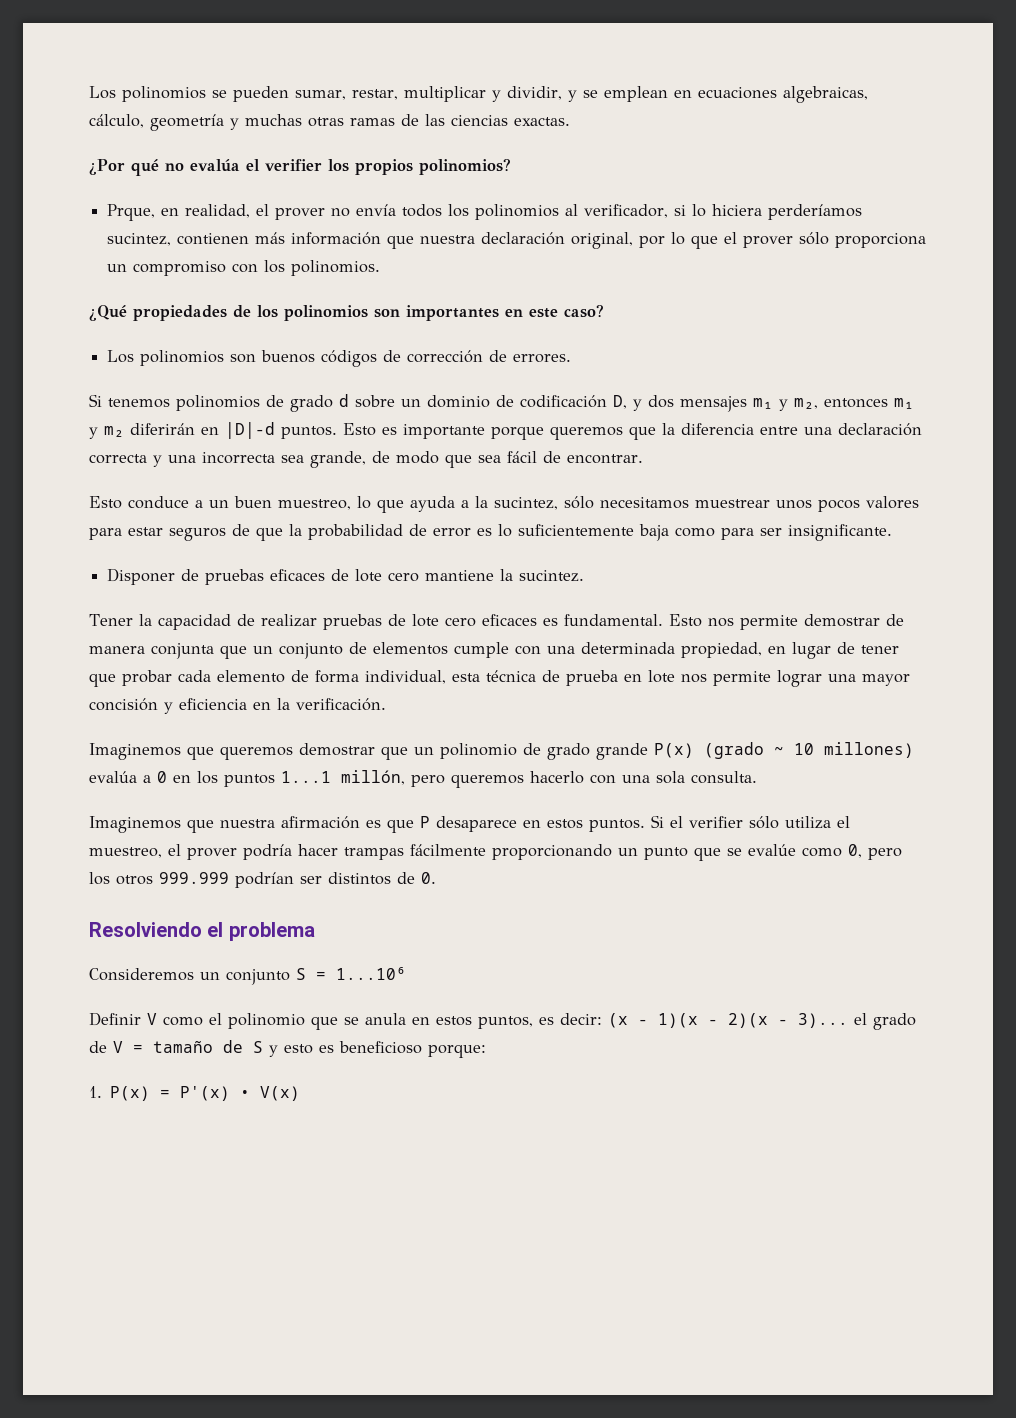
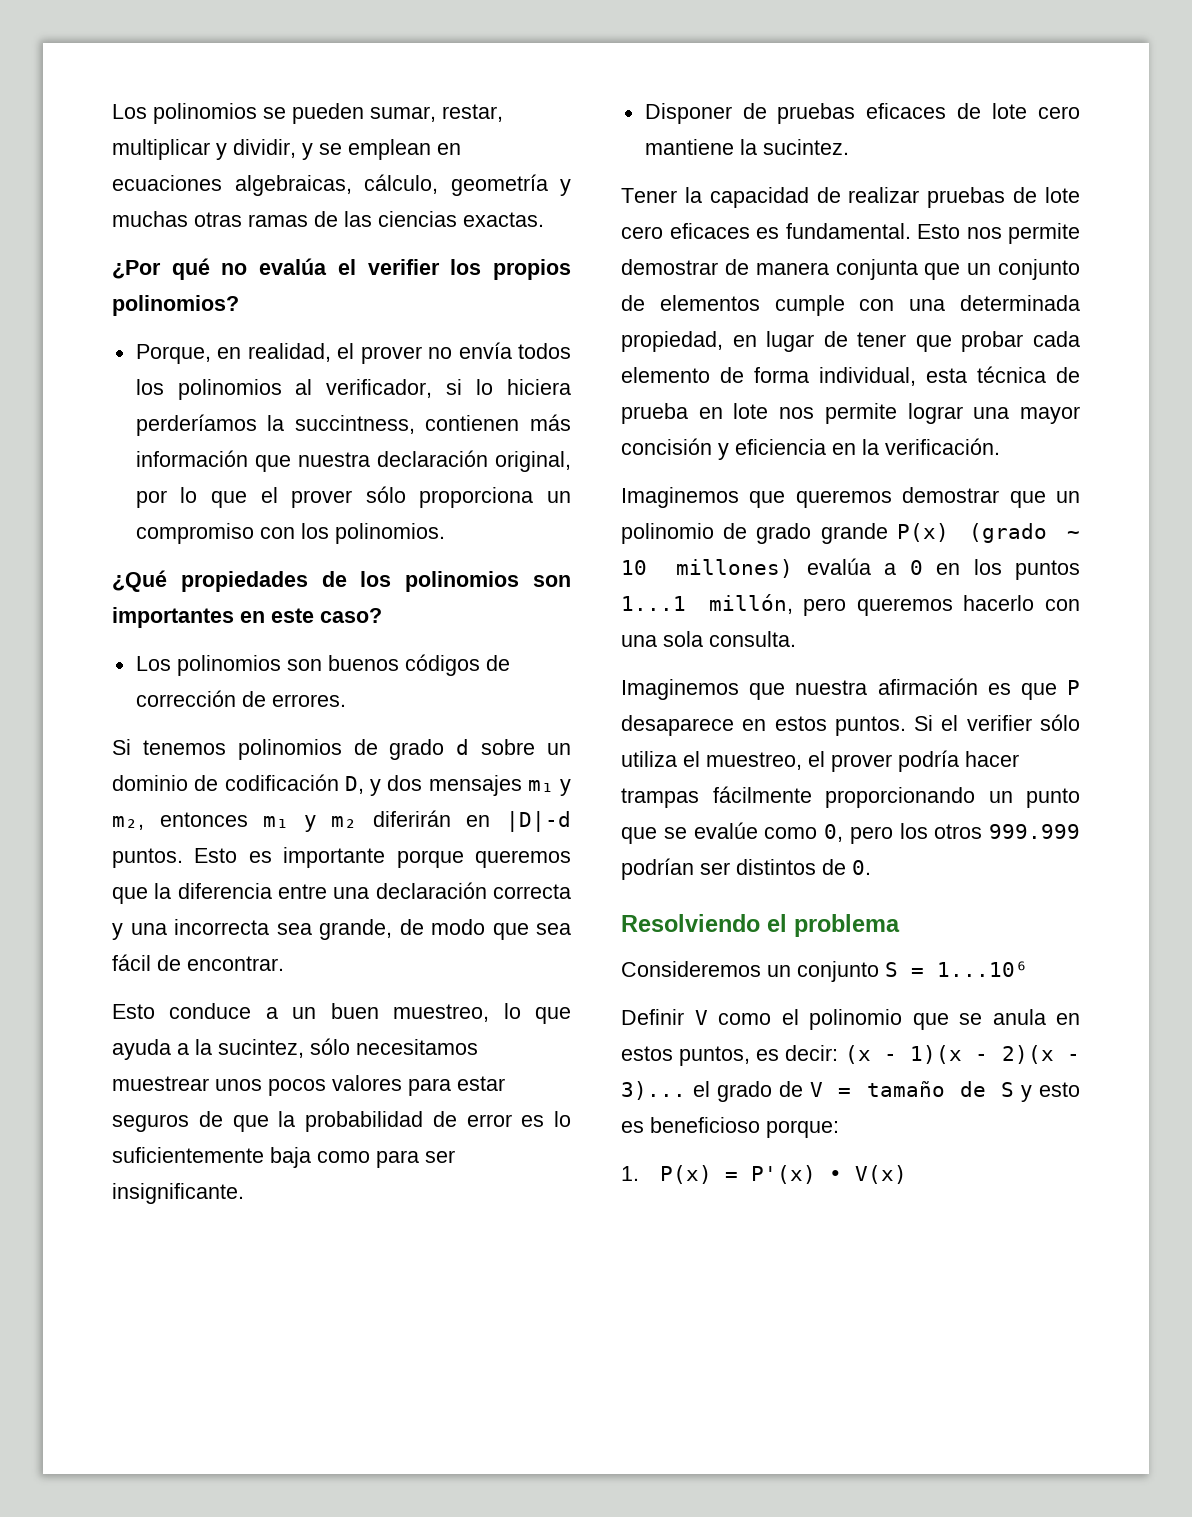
- Prque, en realidad, el prover no envía todos los polinomios al verificador, si lo hiciera perderíamos sucintez, contienen más información que nuestra declaración original, por lo que el prover sólo proporciona un compromiso con los polinomios.
+ Porque, en realidad, el prover no envía todos los polinomios al verificador, si lo hiciera perderíamos la succintness, contienen más información que nuestra declaración original, por lo que el prover sólo proporciona un compromiso con los polinomios.

